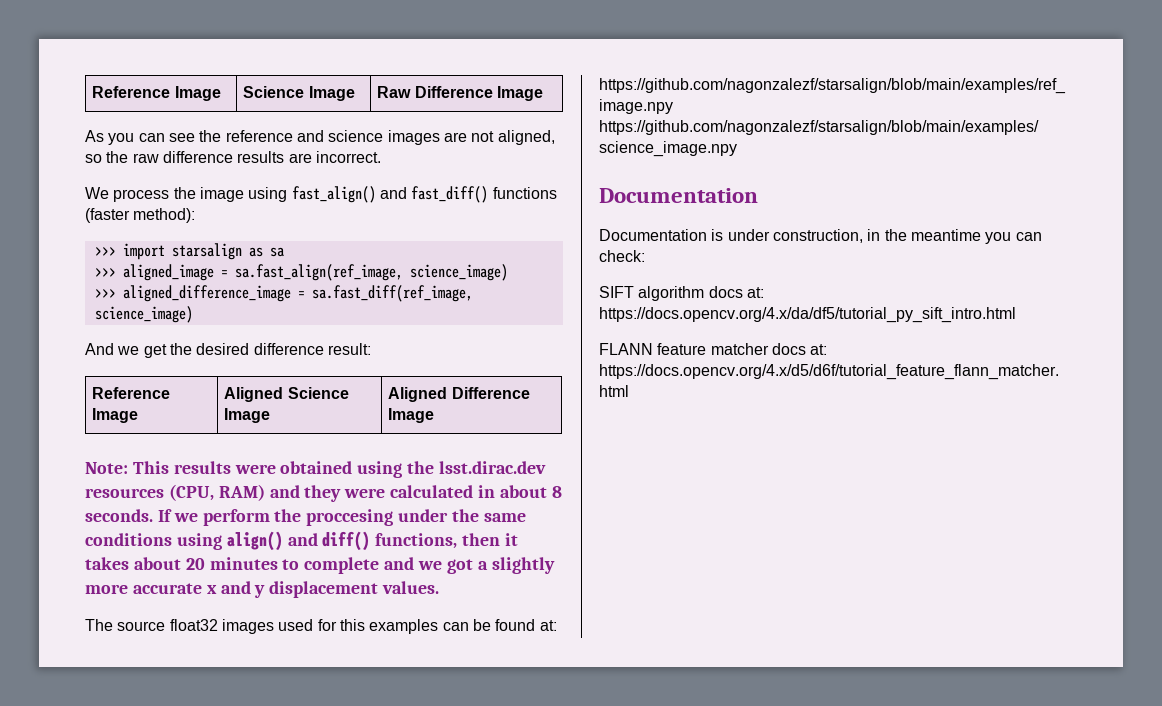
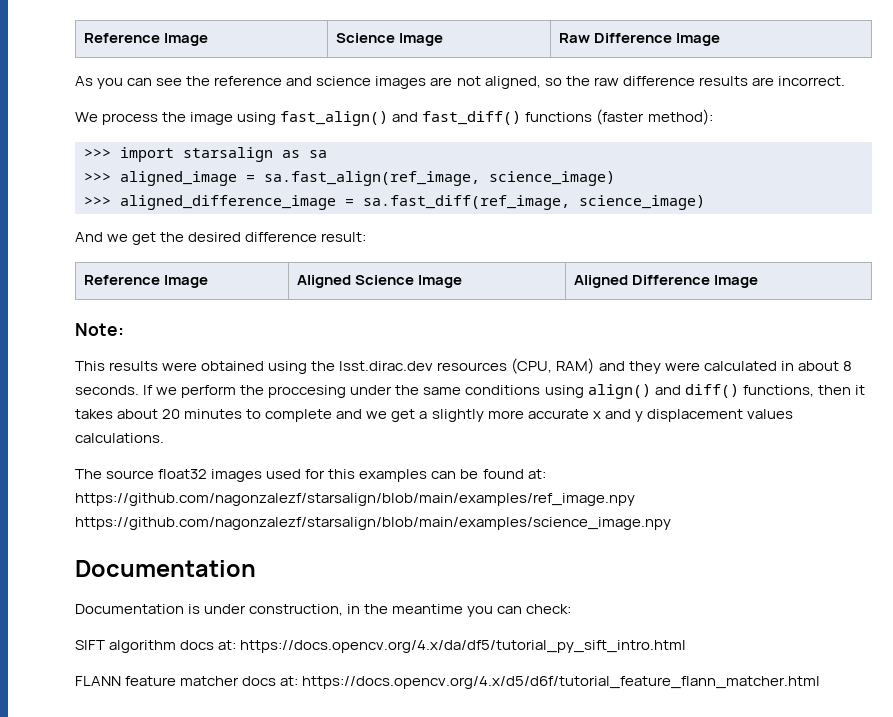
- Note: This results were obtained using the lsst.dirac.dev resources (CPU, RAM) and they were calculated in about 8 seconds.
+ Note:
+ This results were obtained using the lsst.dirac.dev resources (CPU, RAM) and they were calculated in about 8 seconds.
- If we perform the proccesing under the same conditions using align() and diff() functions, then it takes about 20 minutes to complete and we got a slightly more accurate x and y displacement values.
+ If we perform the proccesing under the same conditions using align() and diff() functions, then it takes about 20 minutes to complete and we get a slightly more accurate x and y displacement values calculations.

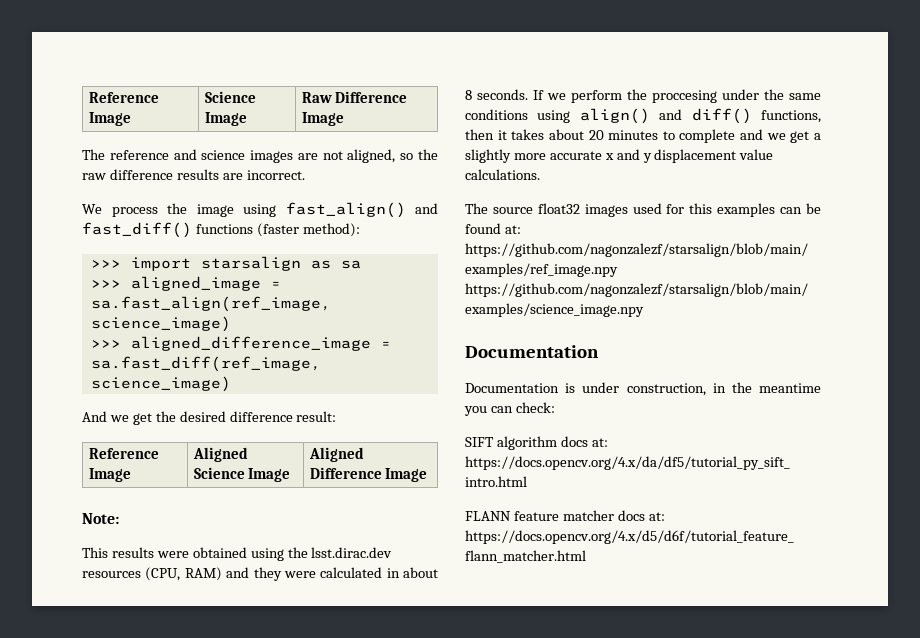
- As you can see the reference and science images are not aligned, so the raw difference results are incorrect.
+ The reference and science images are not aligned, so the raw difference results are incorrect.
- If we perform the proccesing under the same conditions using align() and diff() functions, then it takes about 20 minutes to complete and we get a slightly more accurate x and y displacement values calculations.
+ If we perform the proccesing under the same conditions using align() and diff() functions, then it takes about 20 minutes to complete and we get a slightly more accurate x and y displacement value calculations.

